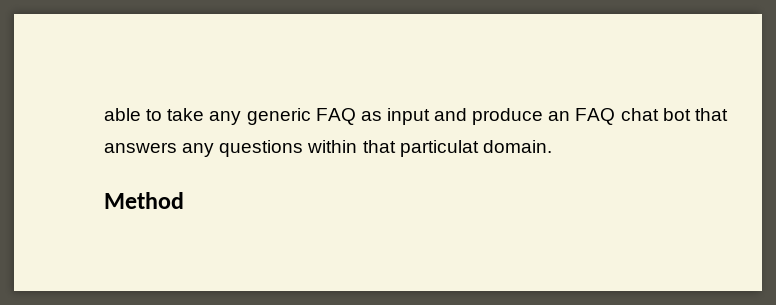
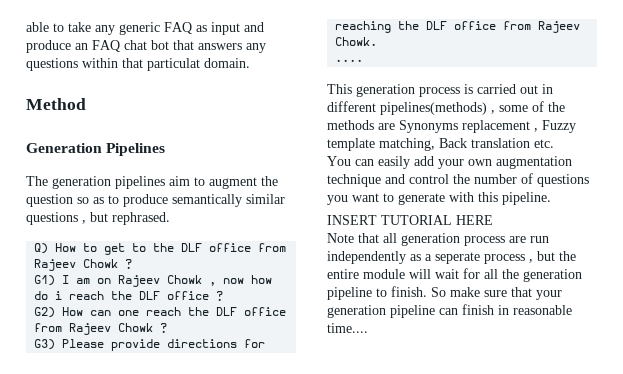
+ Generation Pipelines
+ The generation pipelines aim to augment the question so as to produce semantically similar questions , but rephrased.
+ Q) How to get to the DLF office from Rajeev Chowk ?
+ G1) I am on Rajeev Chowk , now how do i reach the DLF office ?
+ G2) How can one reach the DLF office from Rajeev Chowk ?
+ G3) Please provide directions for reaching the DLF office from Rajeev Chowk.
+ ....
+ This generation process is carried out in different pipelines(methods) , some of the methods are Synonyms replacement , Fuzzy template matching, Back translation etc.
+ You can easily add your own augmentation technique and control the number of questions you want to generate with this pipeline.
+ INSERT TUTORIAL HERE
+ Note that all generation process are run independently as a seperate process , but the entire module will wait for all the generation pipeline to finish. So make sure that your generation pipeline can finish in reasonable time....

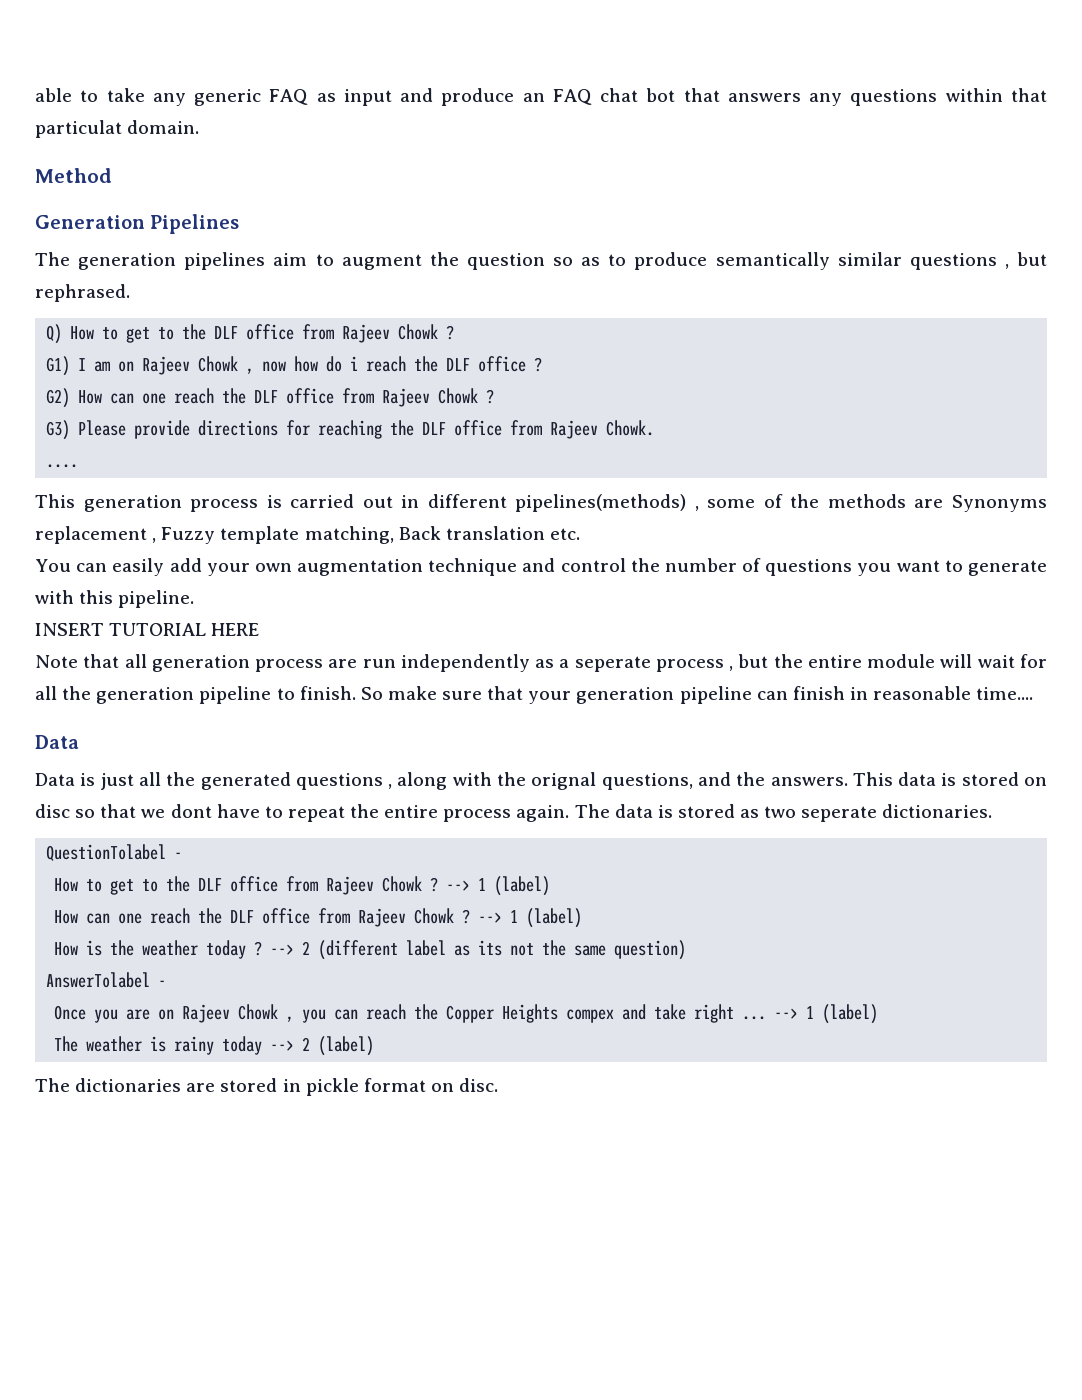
  So make sure that your generation pipeline can finish in reasonable time....
+ Data
+ Data is just all the generated questions , along with the orignal questions, and the answers. This data is stored on disc so that we dont have to repeat the entire process again. The data is stored as two seperate dictionaries.
+ QuestionTolabel -
+ How to get to the DLF office from Rajeev Chowk ? --> 1 (label)
+ How can one reach the DLF office from Rajeev Chowk ? --> 1 (label)
+ How is the weather today ? --> 2 (different label as its not the same question)
+ AnswerTolabel -
+ Once you are on Rajeev Chowk , you can reach the Copper Heights compex and take right ... --> 1 (label)
+ The weather is rainy today --> 2 (label)
+ The dictionaries are stored in pickle format on disc.

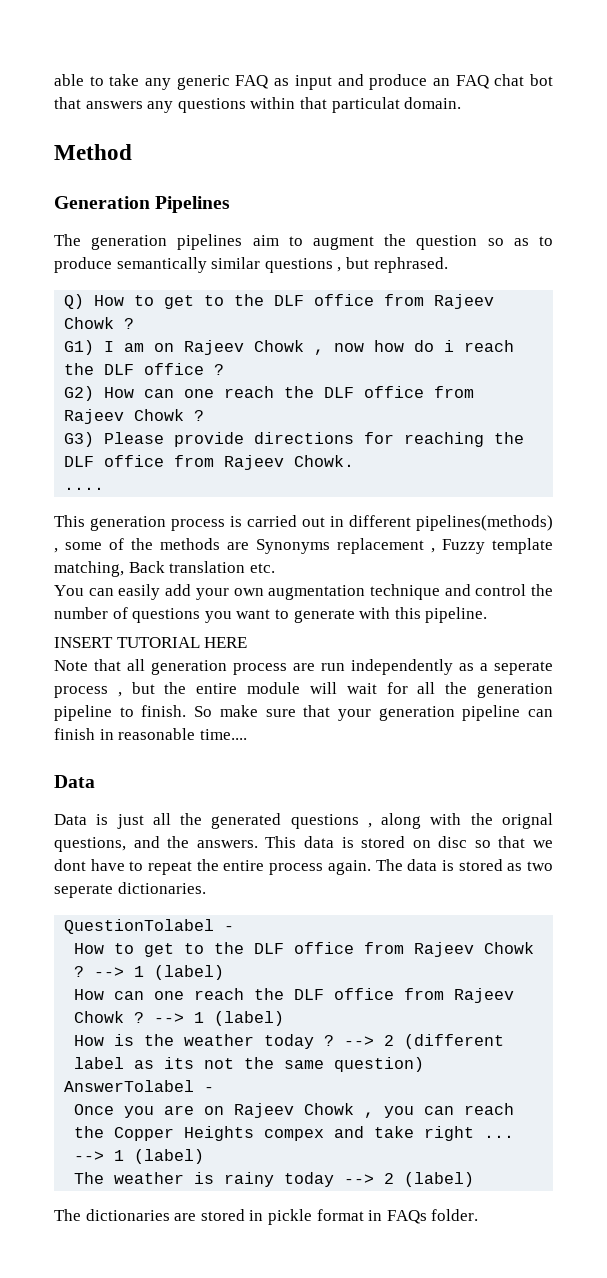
- The dictionaries are stored in pickle format on disc.
+ The dictionaries are stored in pickle format in FAQs folder.

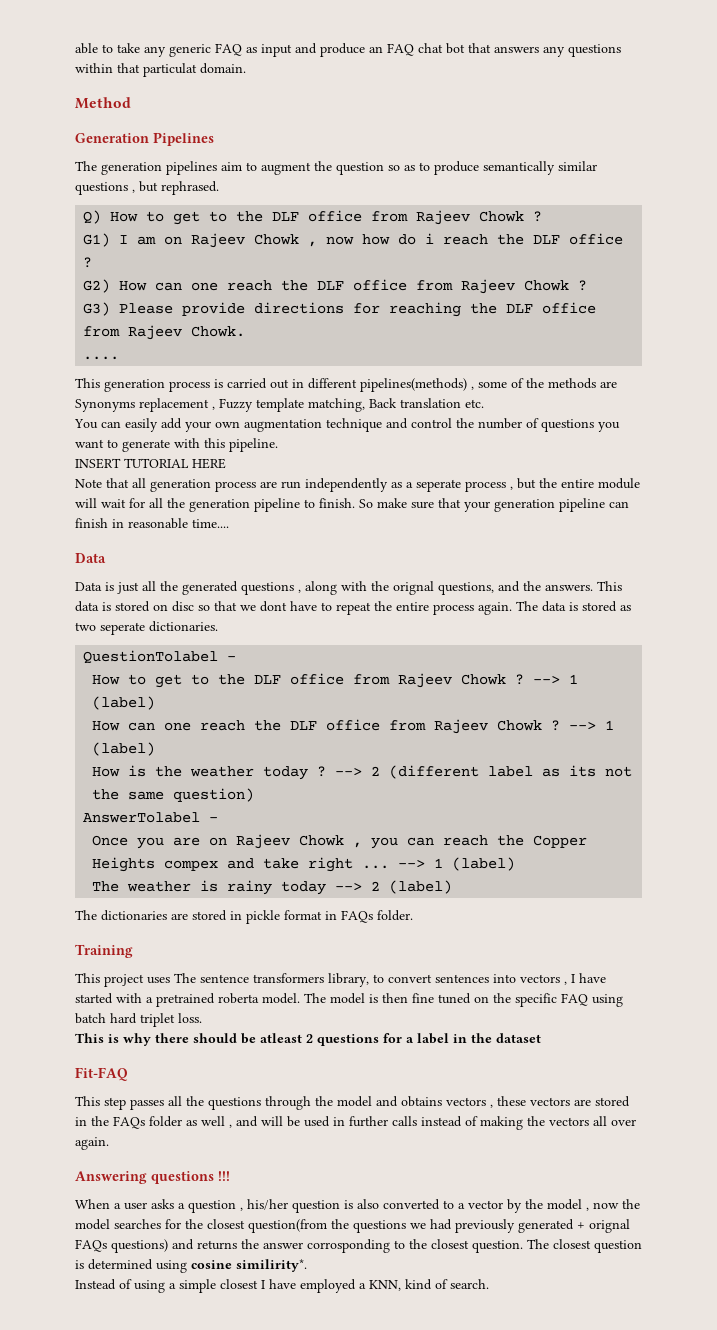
+ Training
+ This project uses The sentence transformers library, to convert sentences into vectors , I have started with a pretrained roberta model. The model is then fine tuned on the specific FAQ using batch hard triplet loss.
+ This is why there should be atleast 2 questions for a label in the dataset
+ Fit-FAQ
+ This step passes all the questions through the model and obtains vectors , these vectors are stored in the FAQs folder as well , and will be used in further calls instead of making the vectors all over again.
+ Answering questions !!!
+ When a user asks a question , his/her question is also converted to a vector by the model , now the model searches for the closest question(from the questions we had previously generated + orignal FAQs questions) and returns the answer corrosponding to the closest question. The closest question is determined using cosine similirity*.
+ Instead of using a simple closest I have employed a KNN, kind of search.

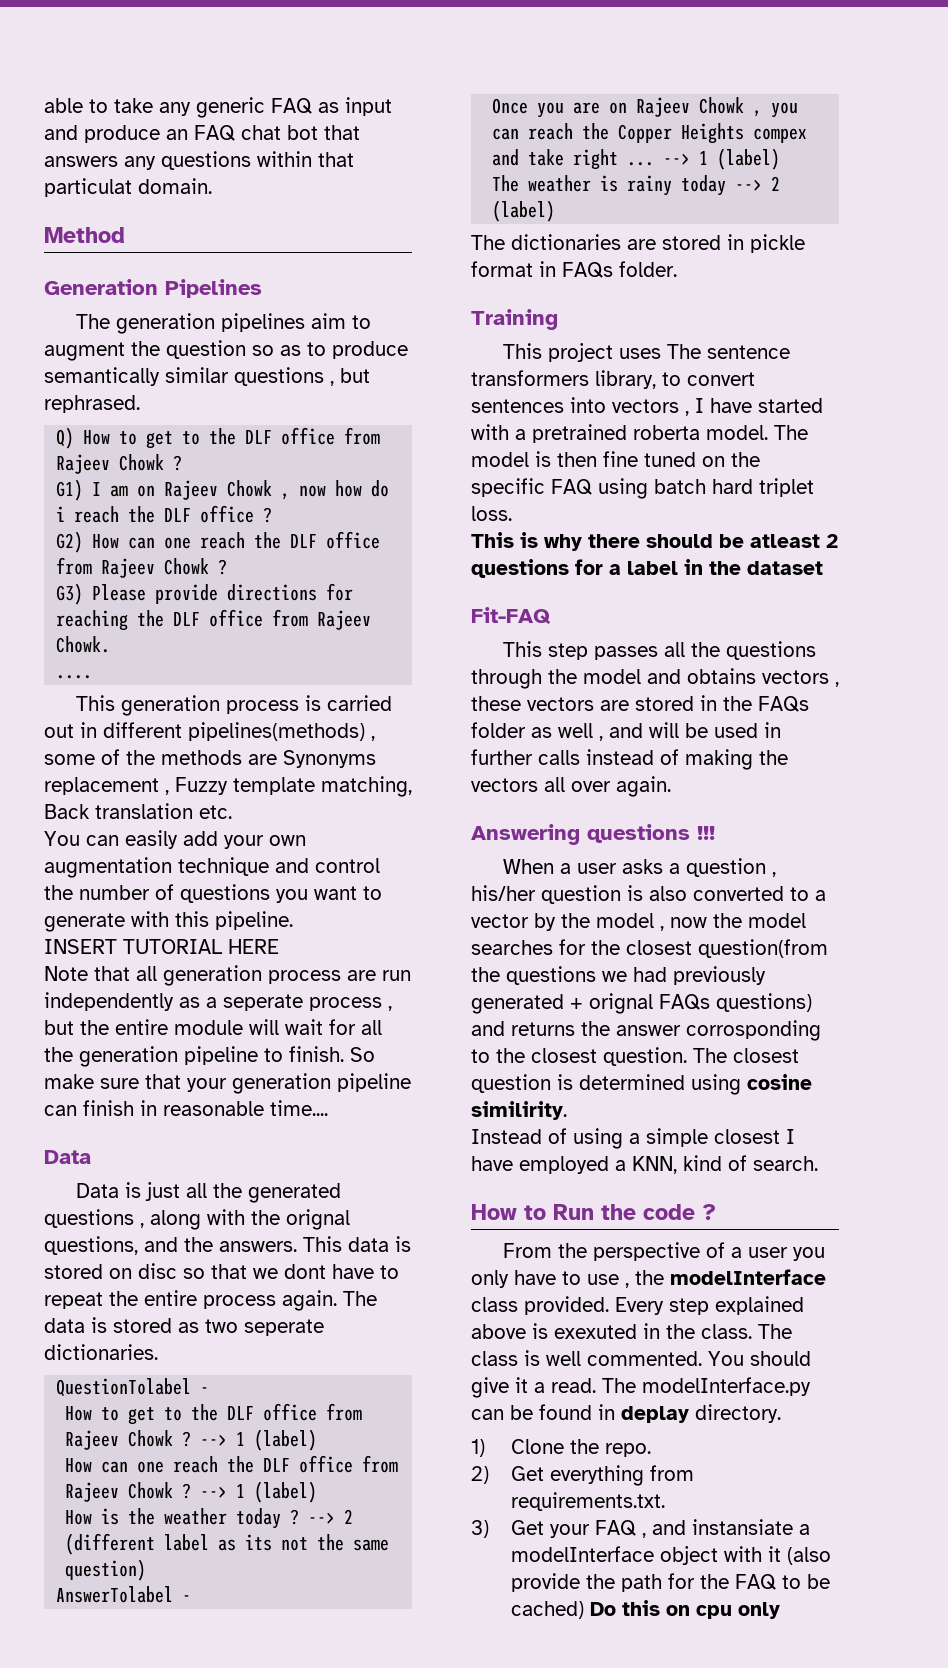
- The closest question is determined using cosine similirity*.
+ The closest question is determined using cosine similirity.
+ How to Run the code ?
+ From the perspective of a user you only have to use , the modelInterface class provided. Every step explained above is exexuted in the class. The class is well commented. You should give it a read. The modelInterface.py can be found in deplay directory.
+ 1) Clone the repo.
+ 2) Get everything from requirements.txt.
+ 3) Get your FAQ , and instansiate a modelInterface object with it (also provide the path for the FAQ to be cached) Do this on cpu only

